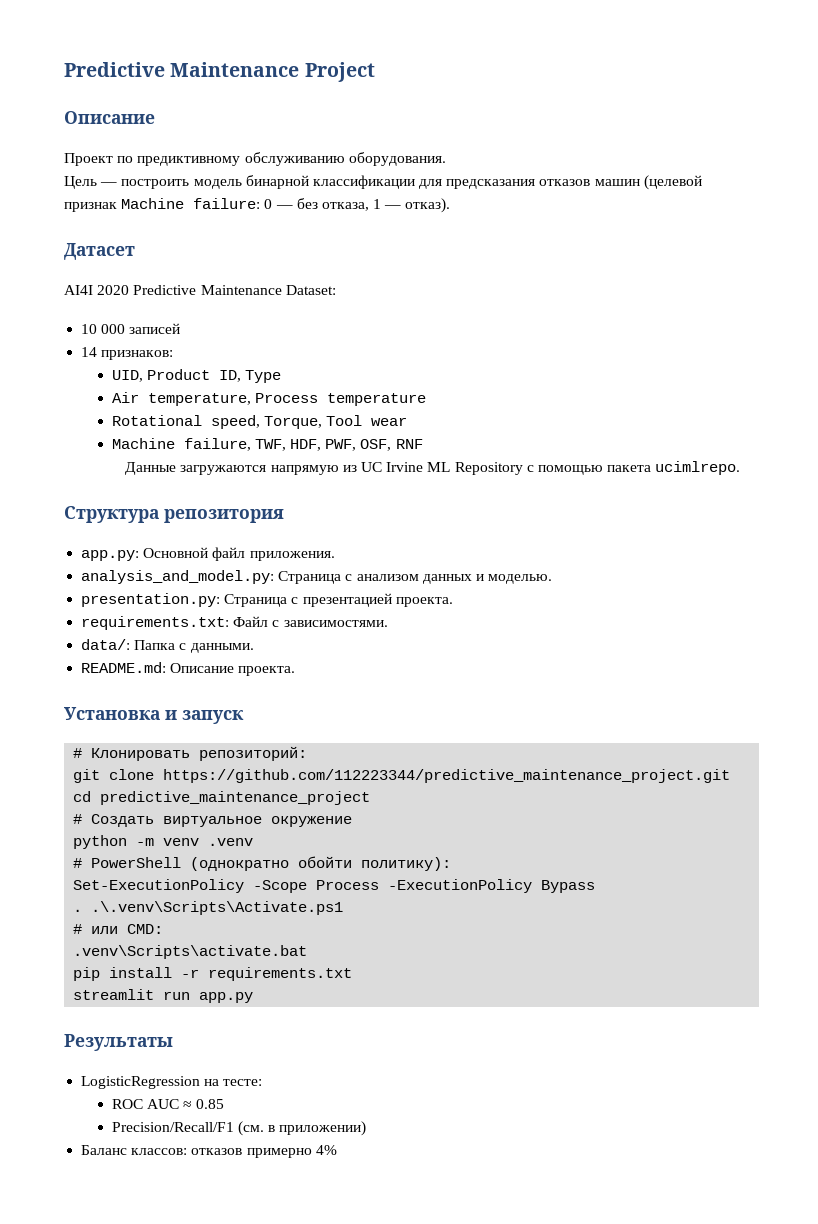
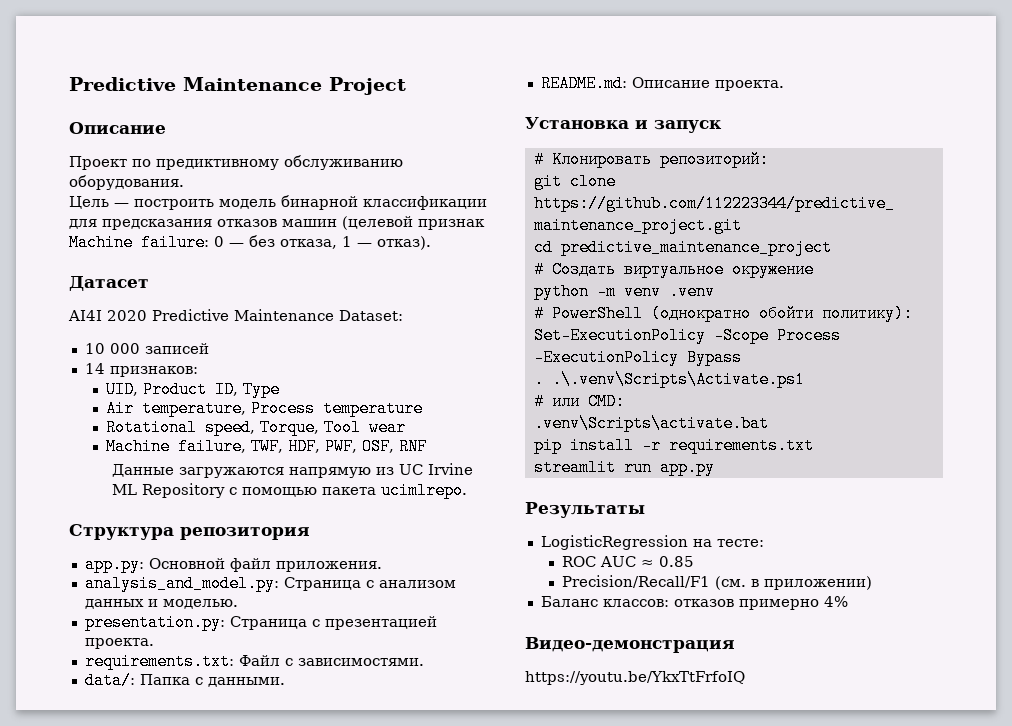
+ Видео-демонстрация
+ https://youtu.be/YkxTtFrfoIQ

